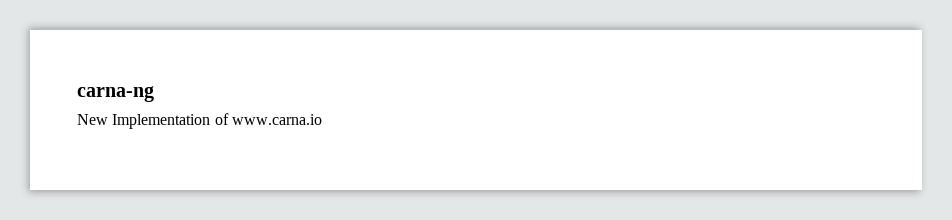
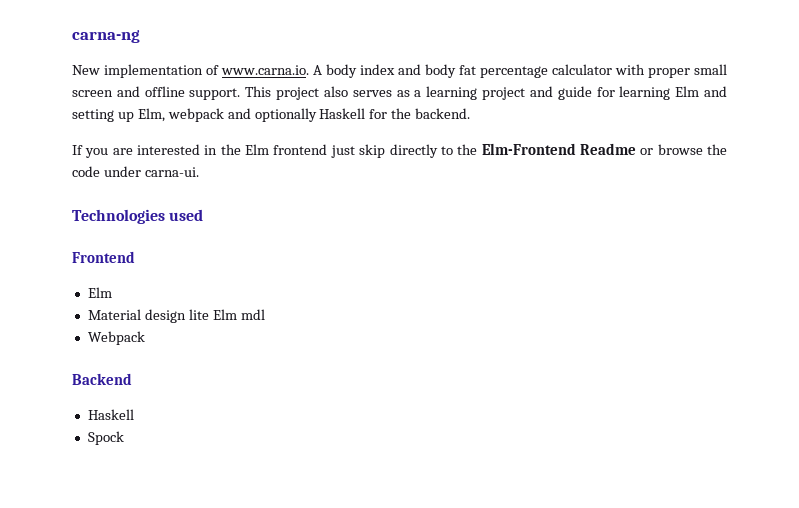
- New Implementation of www.carna.io
+ New implementation of www.carna.io. A body index and body fat percentage calculator with proper small screen and offline support. This project also serves as a learning project and guide for learning Elm and setting up Elm, webpack and optionally Haskell for the backend.
+ If you are interested in the Elm frontend just skip directly to the Elm-Frontend Readme or browse the code under carna-ui.
+ Technologies used
+ Frontend
+ Elm
+ Material design lite Elm mdl
+ Webpack
+ Backend
+ Haskell
+ Spock

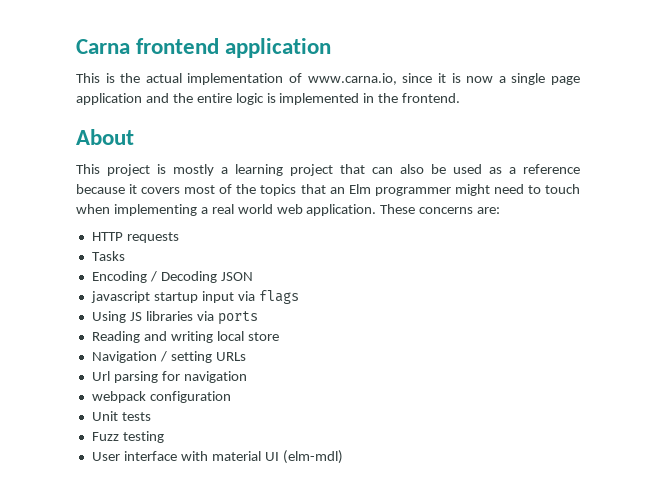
- carna-ng
- New implementation of www.carna.io. A body index and body fat percentage calculator with proper small screen and offline support. This project also serves as a learning project and guide for learning Elm and setting up Elm, webpack and optionally Haskell for the backend.
- If you are interested in the Elm frontend just skip directly to the Elm-Frontend Readme or browse the code under carna-ui.
- Technologies used
- Frontend
- Elm
- Material design lite Elm mdl
- Webpack
- Backend
- Haskell
- Spock
+ Carna frontend application
+ This is the actual implementation of www.carna.io, since it is now a single page application and the entire logic is implemented in the frontend.
+ About
+ This project is mostly a learning project that can also be used as a reference because it covers most of the topics that an Elm programmer might need to touch when implementing a real world web application. These concerns are:
+ HTTP requests
+ Tasks
+ Encoding / Decoding JSON
+ javascript startup input via flags
+ Using JS libraries via ports
+ Reading and writing local store
+ Navigation / setting URLs
+ Url parsing for navigation
+ webpack configuration
+ Unit tests
+ Fuzz testing
+ User interface with material UI (elm-mdl)

